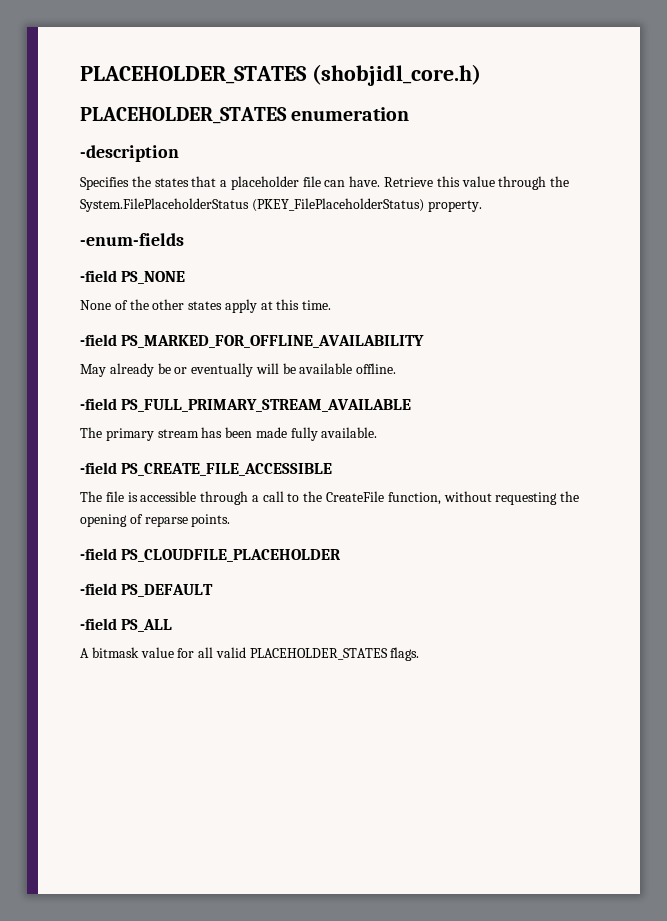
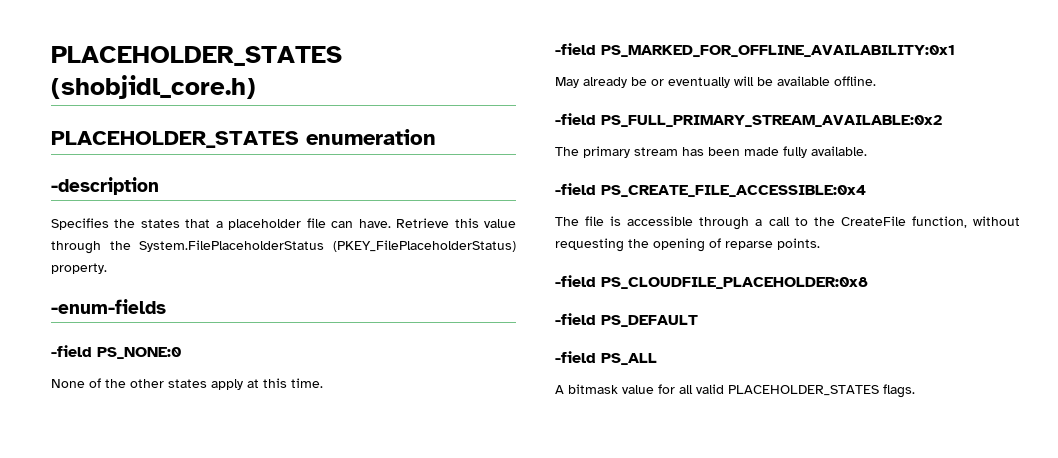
- -field PS_NONE
+ -field PS_NONE:0
- -field PS_MARKED_FOR_OFFLINE_AVAILABILITY
+ -field PS_MARKED_FOR_OFFLINE_AVAILABILITY:0x1
- -field PS_FULL_PRIMARY_STREAM_AVAILABLE
+ -field PS_FULL_PRIMARY_STREAM_AVAILABLE:0x2
- -field PS_CREATE_FILE_ACCESSIBLE
+ -field PS_CREATE_FILE_ACCESSIBLE:0x4
- -field PS_CLOUDFILE_PLACEHOLDER
+ -field PS_CLOUDFILE_PLACEHOLDER:0x8

